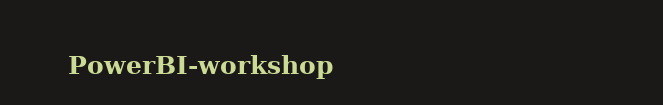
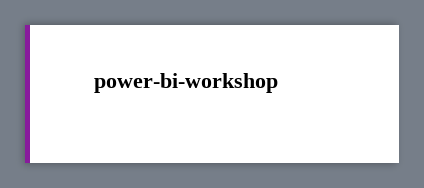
- PowerBI-workshop
+ power-bi-workshop

